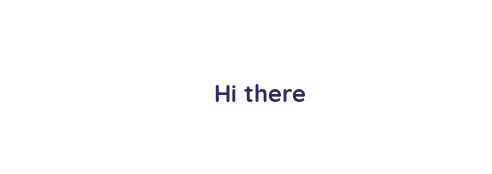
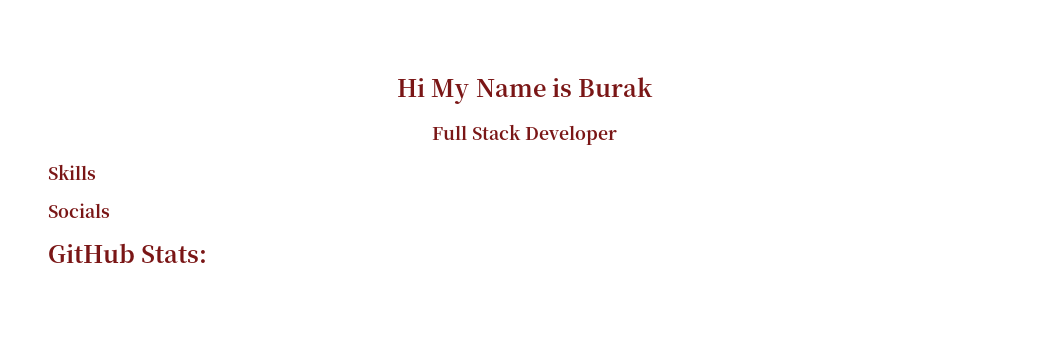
- Hi there
+ Hi My Name is Burak
+ Full Stack Developer
+ Skills
+ Socials
+ GitHub Stats:

